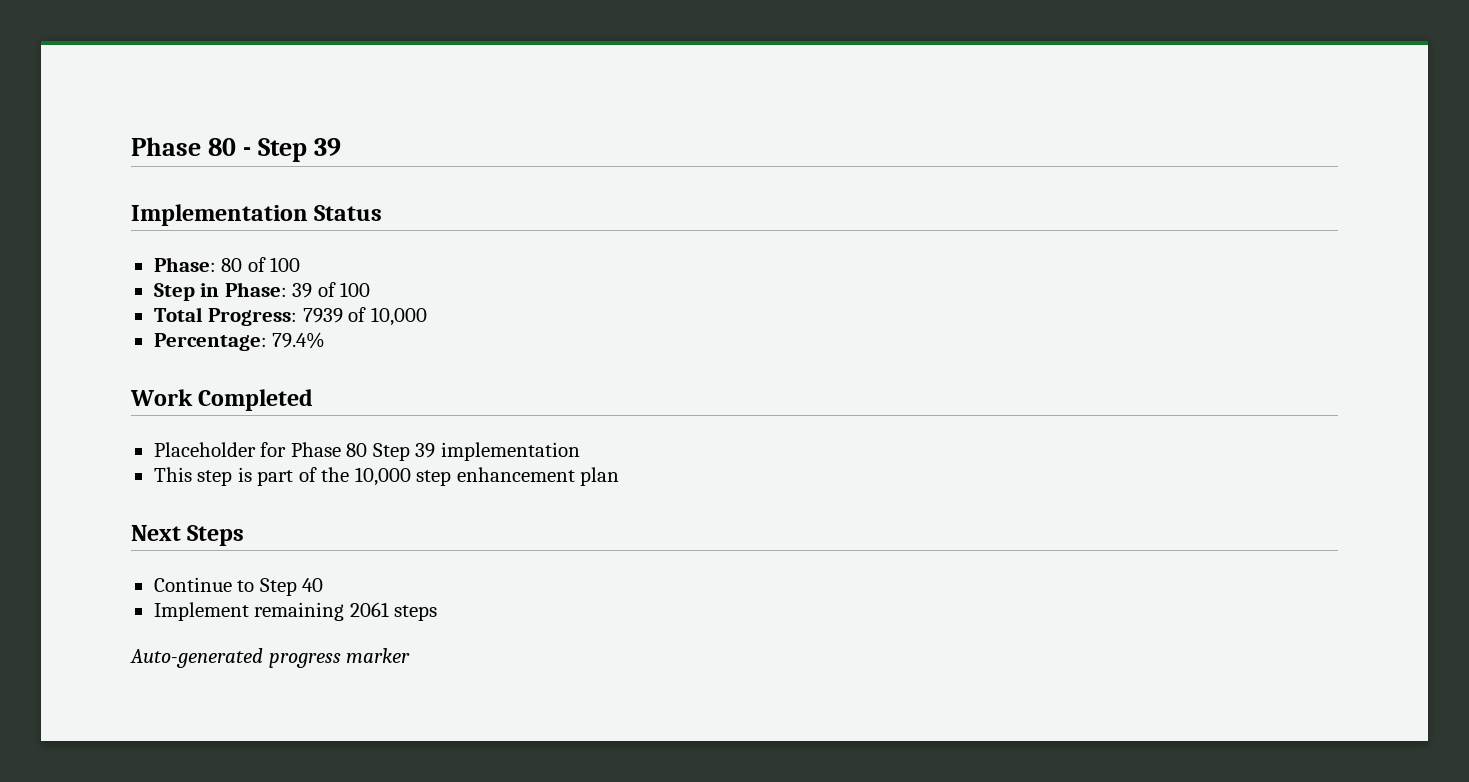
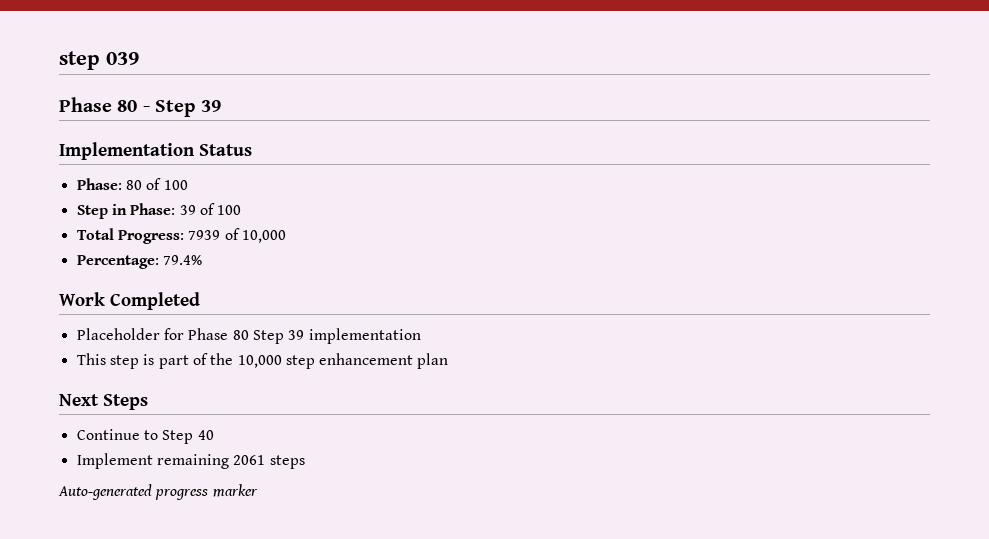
+ step 039

